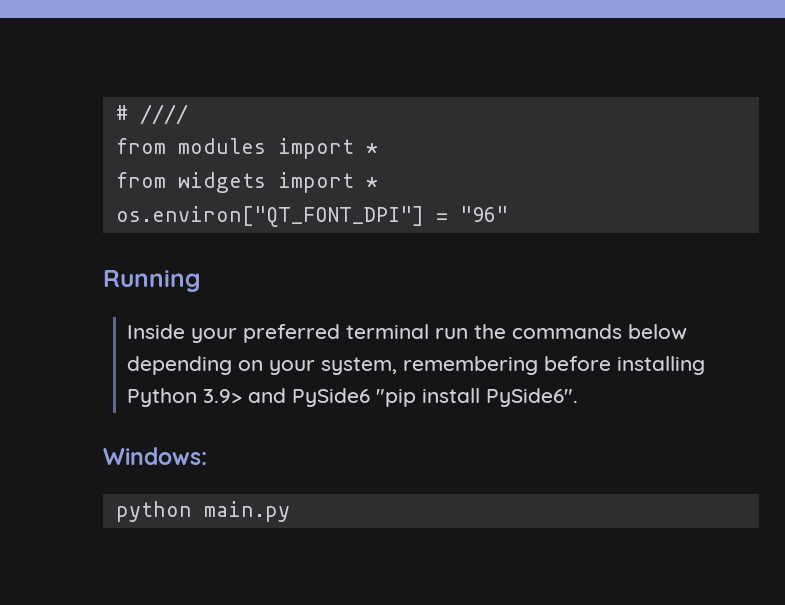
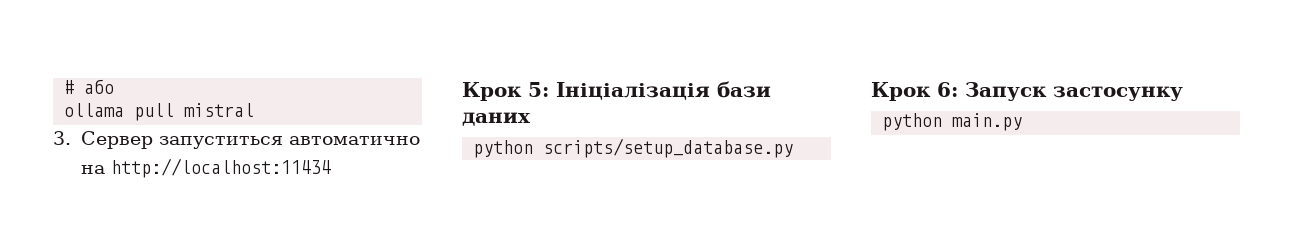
- # ////
- from modules import *
- from widgets import *
- os.environ["QT_FONT_DPI"] = "96"
- Running
- Inside your preferred terminal run the commands below depending on your system, remembering before installing Python 3.9> and PySide6 "pip install PySide6".
- Windows:
+ # або
+ ollama pull mistral
+ 3. Сервер запуститься автоматично на http://localhost:11434
+ Крок 5: Ініціалізація бази даних
+ python scripts/setup_database.py
+ Крок 6: Запуск застосунку

